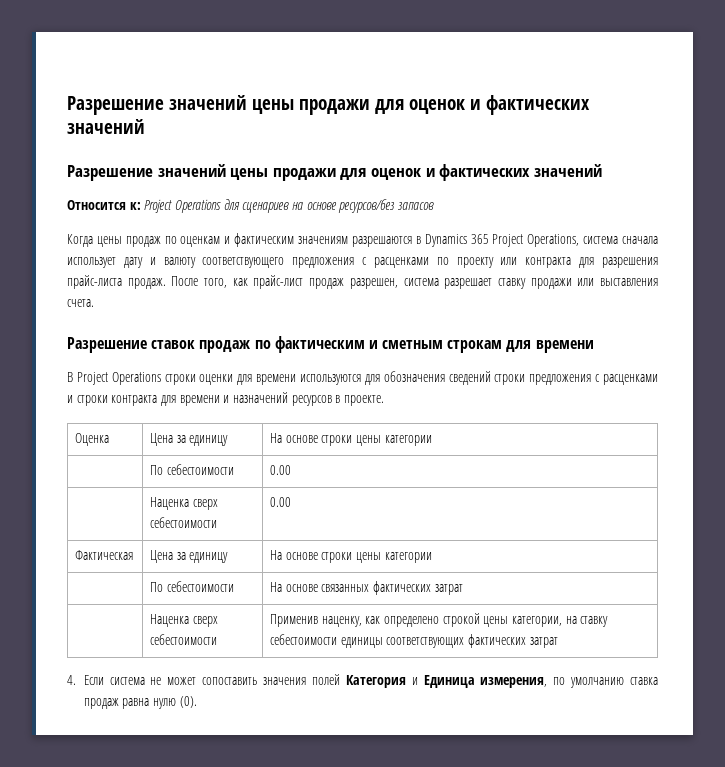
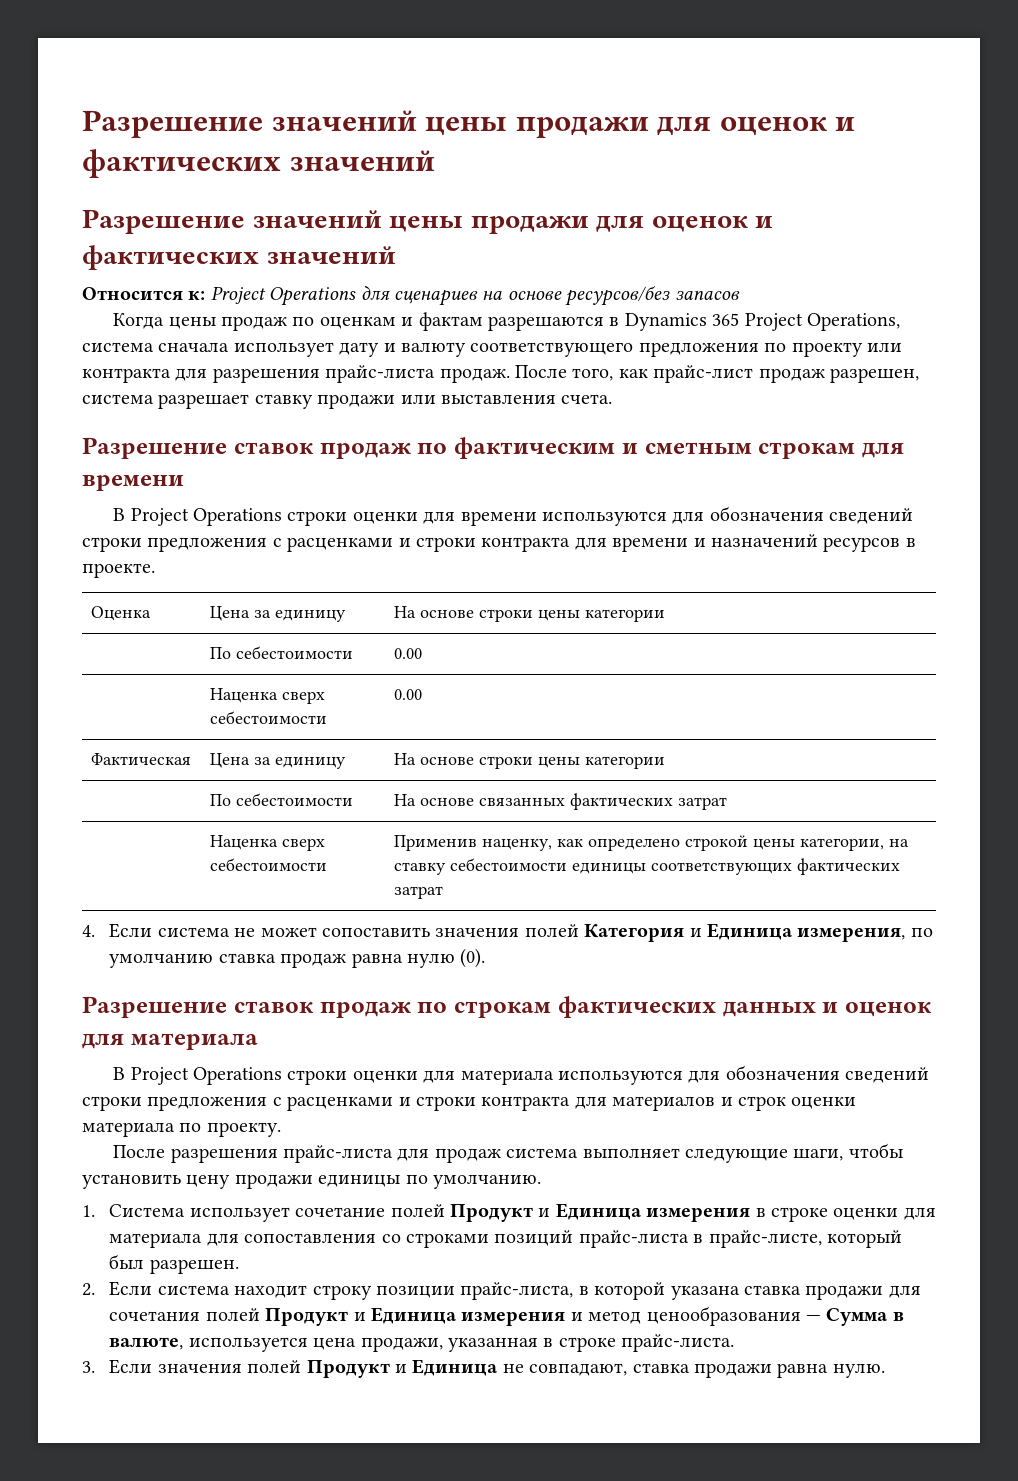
- Когда цены продаж по оценкам и фактическим значениям разрешаются в Dynamics 365 Project Operations, система сначала использует дату и валюту соответствующего предложения с расценками по проекту или контракта для разрешения прайс-листа продаж.
+ Когда цены продаж по оценкам и фактам разрешаются в Dynamics 365 Project Operations, система сначала использует дату и валюту соответствующего предложения по проекту или контракта для разрешения прайс-листа продаж.
+ Разрешение ставок продаж по строкам фактических данных и оценок для материала
+ В Project Operations строки оценки для материала используются для обозначения сведений строки предложения с расценками и строки контракта для материалов и строк оценки материала по проекту.
+ После разрешения прайс-листа для продаж система выполняет следующие шаги, чтобы установить цену продажи единицы по умолчанию.
+ 1. Система использует сочетание полей Продукт и Единица измерения в строке оценки для материала для сопоставления со строками позиций прайс-листа в прайс-листе, который был разрешен.
+ 2. Если система находит строку позиции прайс-листа, в которой указана ставка продажи для сочетания полей Продукт и Единица измерения и метод ценообразования — Сумма в валюте, используется цена продажи, указанная в строке прайс-листа.
+ 3. Если значения полей Продукт и Единица не совпадают, ставка продажи равна нулю.

